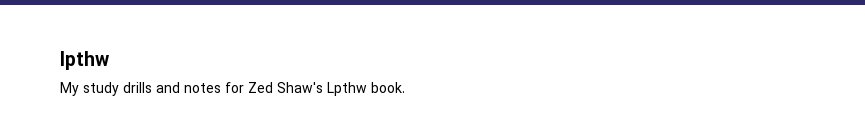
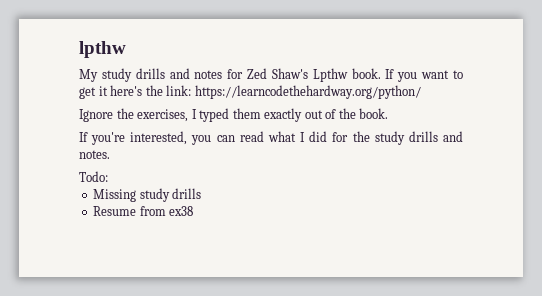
+ If you want to get it here's the link: https://learncodethehardway.org/python/
+ Ignore the exercises, I typed them exactly out of the book.
+ If you're interested, you can read what I did for the study drills and notes.
+ Todo:
+ Missing study drills
+ Resume from ex38

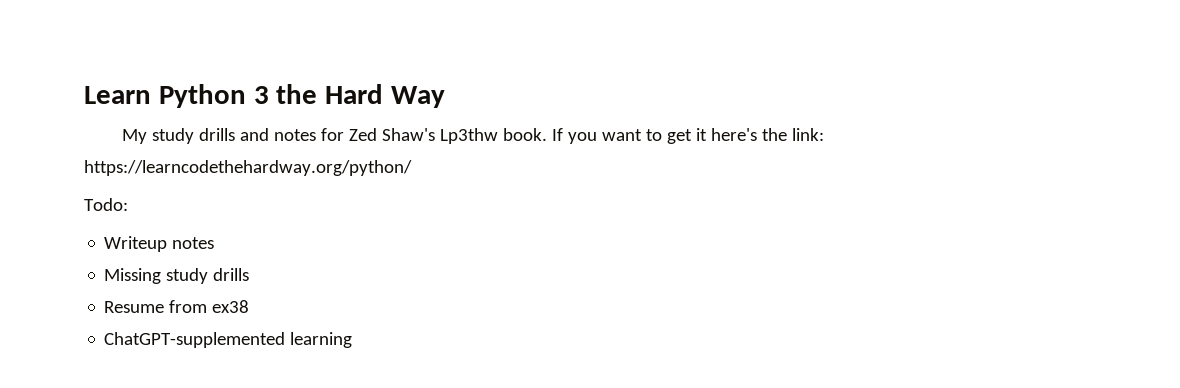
- lpthw
+ Learn Python 3 the Hard Way
- My study drills and notes for Zed Shaw's Lpthw book.
+ My study drills and notes for Zed Shaw's Lp3thw book.
- Ignore the exercises, I typed them exactly out of the book.
- If you're interested, you can read what I did for the study drills and notes.
  Todo:
+ Writeup notes
+ ChatGPT-supplemented learning

